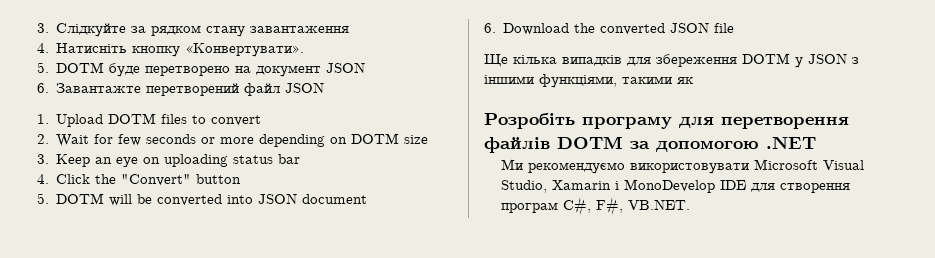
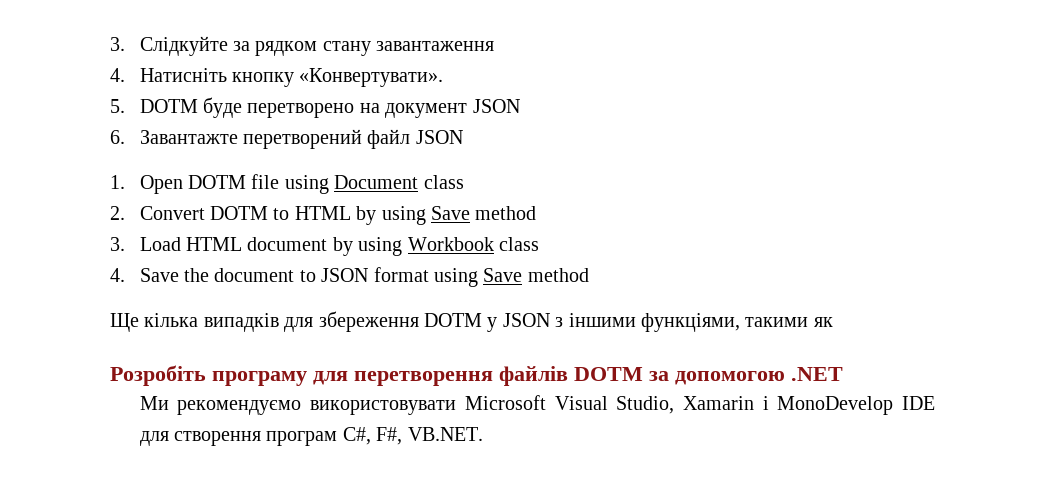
- 1. Upload DOTM files to convert
- 2. Wait for few seconds or more depending on DOTM size
- 3. Keep an eye on uploading status bar
- 4. Click the "Convert" button
- 5. DOTM will be converted into JSON document
- 6. Download the converted JSON file
+ 1. Open DOTM file using Document class
+ 2. Convert DOTM to HTML by using Save method
+ 3. Load HTML document by using Workbook class
+ 4. Save the document to JSON format using Save method

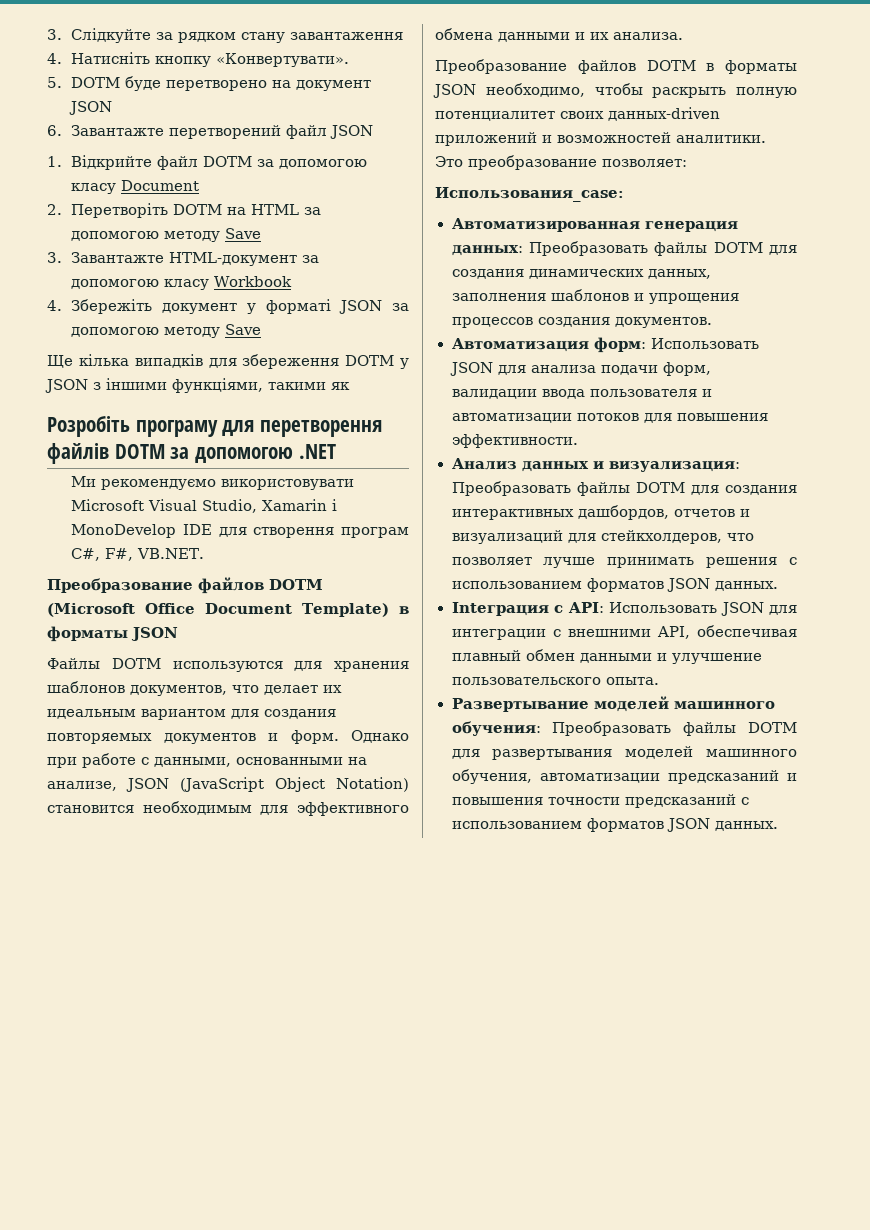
- 1. Open DOTM file using Document class
+ 1. Відкрийте файл DOTM за допомогою класу Document
- 2. Convert DOTM to HTML by using Save method
- 3. Load HTML document by using Workbook class
- 4. Save the document to JSON format using Save method
+ 2. Перетворіть DOTM на HTML за допомогою методу Save
+ 3. Завантажте HTML-документ за допомогою класу Workbook
+ 4. Збережіть документ у форматі JSON за допомогою методу Save
+ Преобразование файлов DOTM (Microsoft Office Document Template) в форматы JSON
+ Файлы DOTM используются для хранения шаблонов документов, что делает их идеальным вариантом для создания повторяемых документов и форм. Однако при работе с данными, основанными на анализе, JSON (JavaScript Object Notation) становится необходимым для эффективного обмена данными и их анализа.
+ Преобразование файлов DOTM в форматы JSON необходимо, чтобы раскрыть полную потенциалитет своих данных-driven приложений и возможностей аналитики. Это преобразование позволяет:
+ Использования_case:
+ Автоматизированная генерация данных: Преобразовать файлы DOTM для создания динамических данных, заполнения шаблонов и упрощения процессов создания документов.
+ Автоматизация форм: Использовать JSON для анализа подачи форм, валидации ввода пользователя и автоматизации потоков для повышения эффективности.
+ Анализ данных и визуализация: Преобразовать файлы DOTM для создания интерактивных дашбордов, отчетов и визуализаций для стейкхолдеров, что позволяет лучше принимать решения с использованием форматов JSON данных.
+ Intеграция с API: Использовать JSON для интеграции с внешними API, обеспечивая плавный обмен данными и улучшение пользовательского опыта.
+ Развертывание моделей машинного обучения: Преобразовать файлы DOTM для развертывания моделей машинного обучения, автоматизации предсказаний и повышения точности предсказаний с использованием форматов JSON данных.

